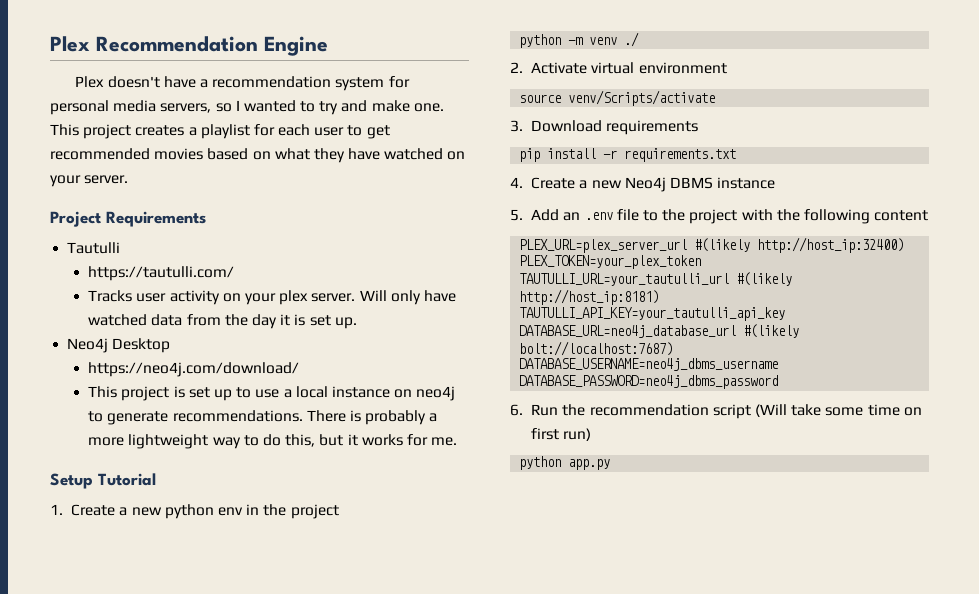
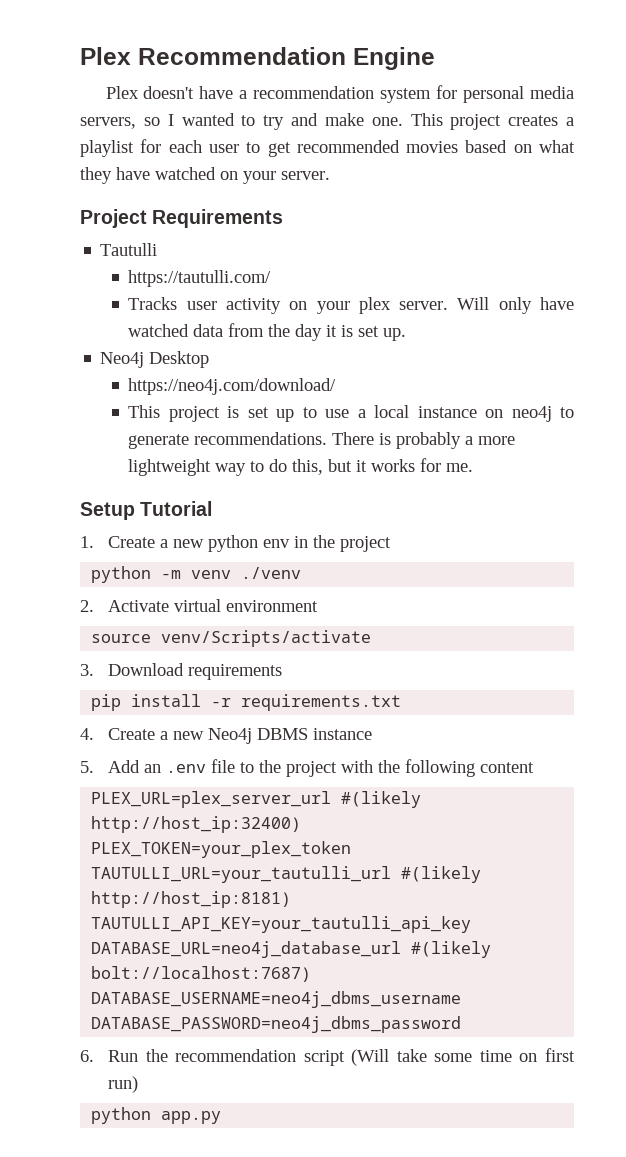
- python -m venv ./
+ python -m venv ./venv

